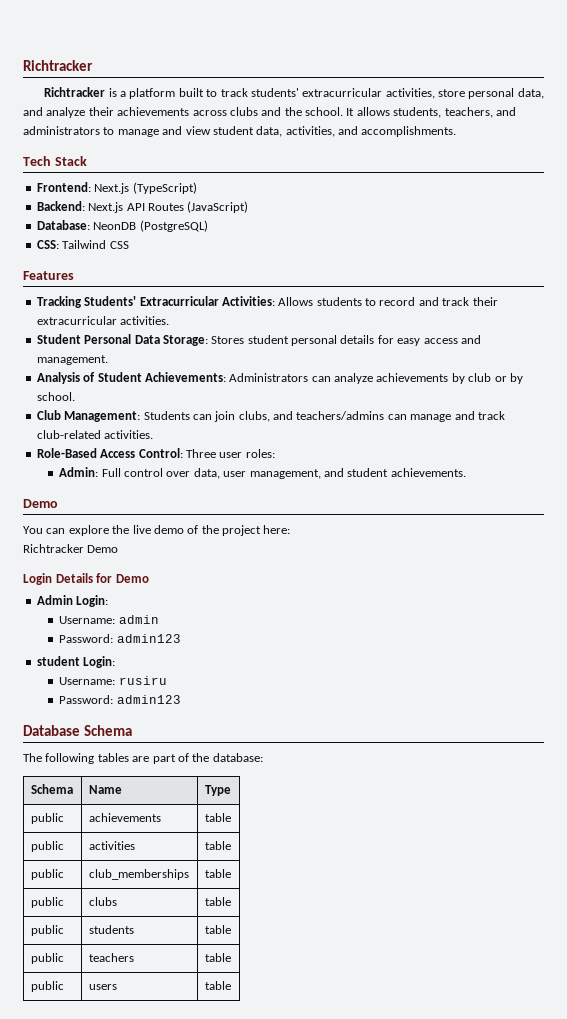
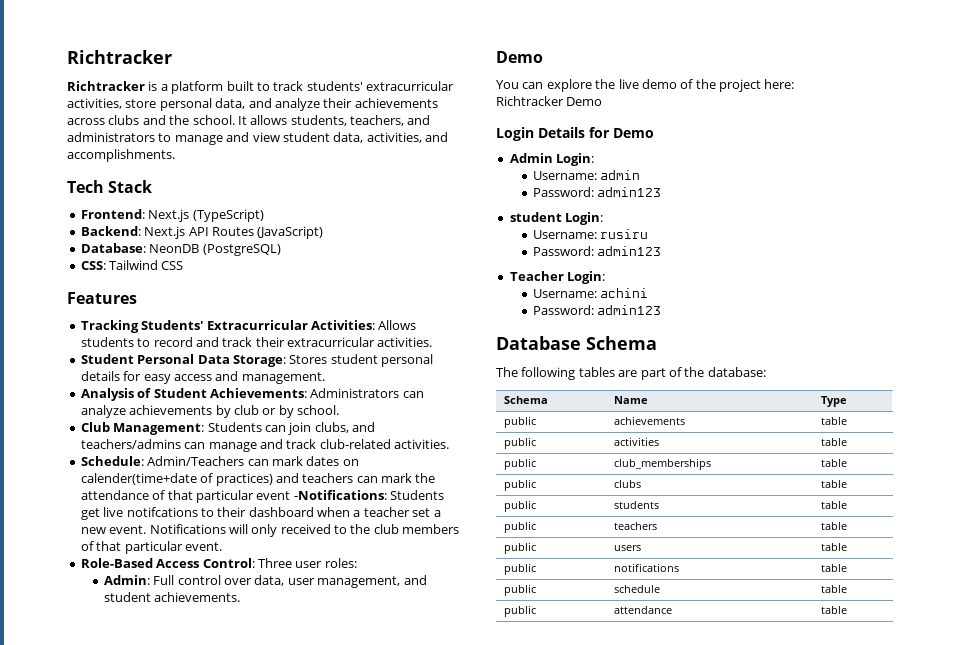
+ Schedule: Admin/Teachers can mark dates on calender(time+date of practices) and teachers can mark the attendance of that particular event -Notifications: Students get live notifcations to their dashboard when a teacher set a new event. Notifications will only received to the club members of that particular event.
+ Teacher Login:
+ Username: achini
+ Password: admin123
+ public | notifications | table
+ public | schedule | table
+ public | attendance | table

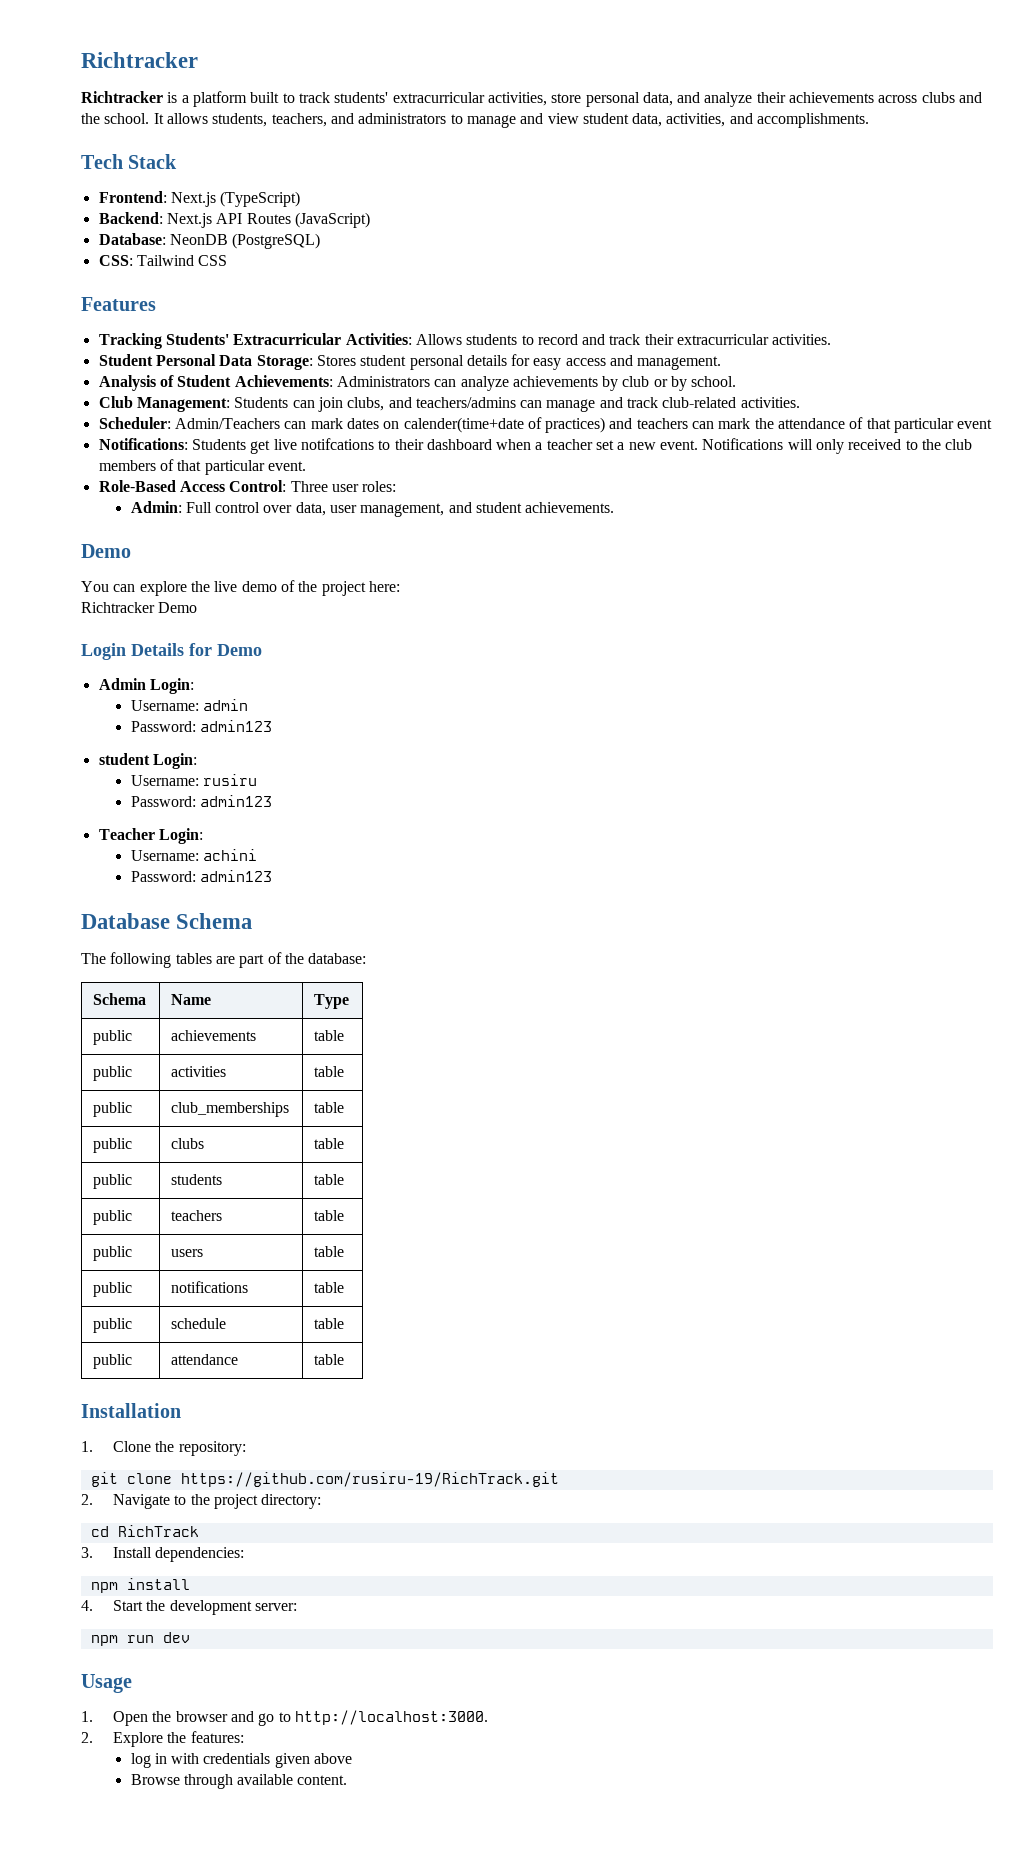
- Schedule: Admin/Teachers can mark dates on calender(time+date of practices) and teachers can mark the attendance of that particular event -Notifications: Students get live notifcations to their dashboard when a teacher set a new event.
+ Scheduler: Admin/Teachers can mark dates on calender(time+date of practices) and teachers can mark the attendance of that particular event
+ Notifications: Students get live notifcations to their dashboard when a teacher set a new event.
+ Installation
+ 1. Clone the repository:
+ git clone https://github.com/rusiru-19/RichTrack.git
+ 2. Navigate to the project directory:
+ cd RichTrack
+ 3. Install dependencies:
+ npm install
+ 4. Start the development server:
+ npm run dev
+ Usage
+ 1. Open the browser and go to http://localhost:3000.
+ 2. Explore the features:
+ log in with credentials given above
+ Browse through available content.

